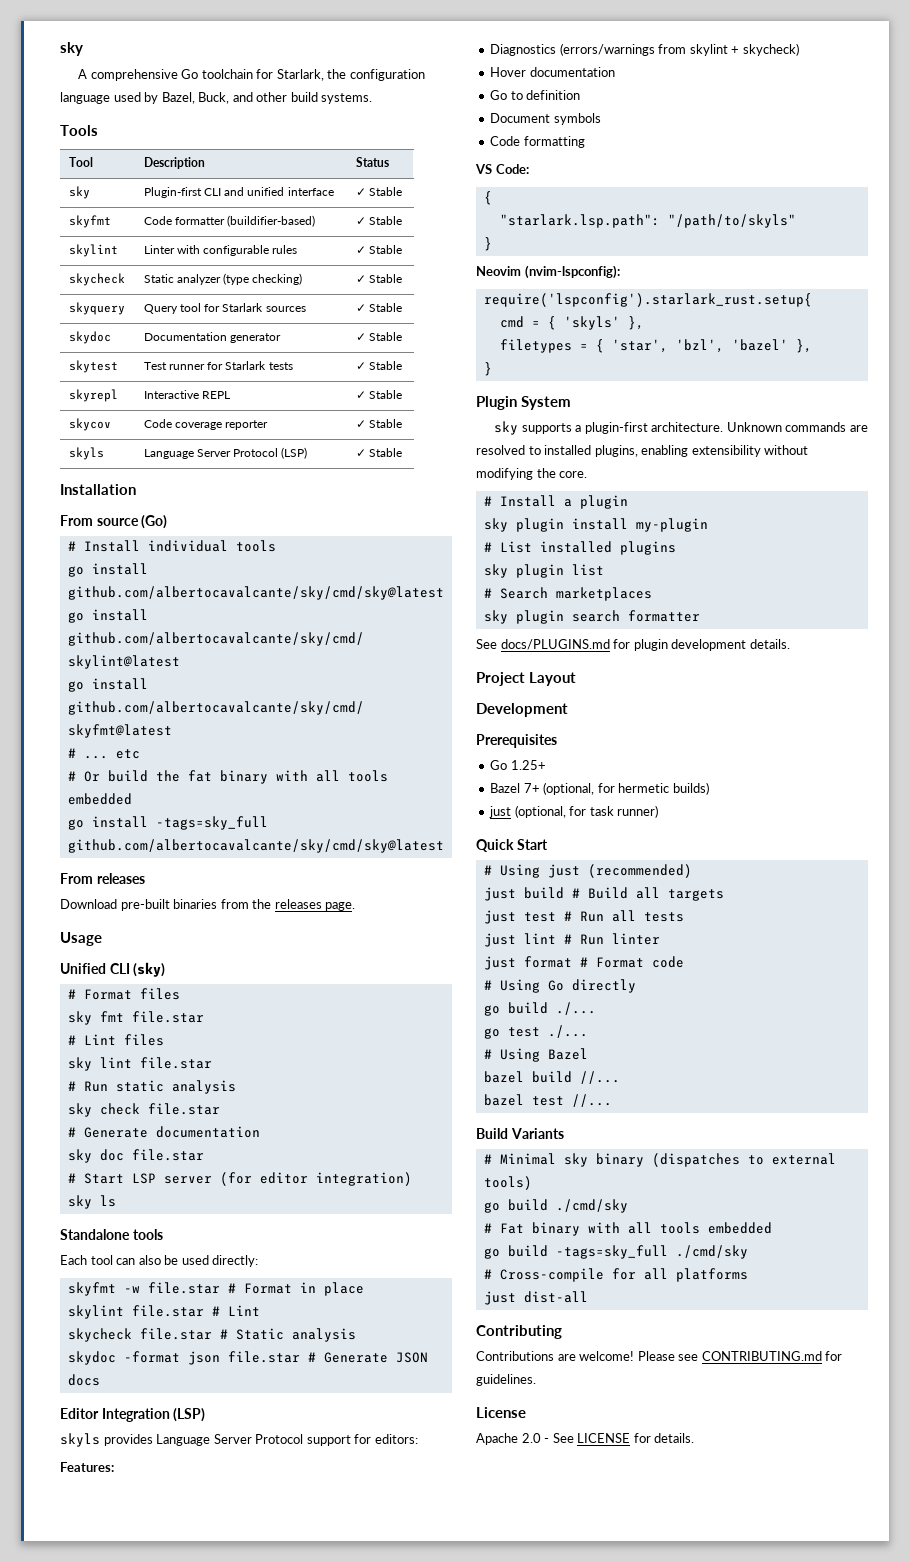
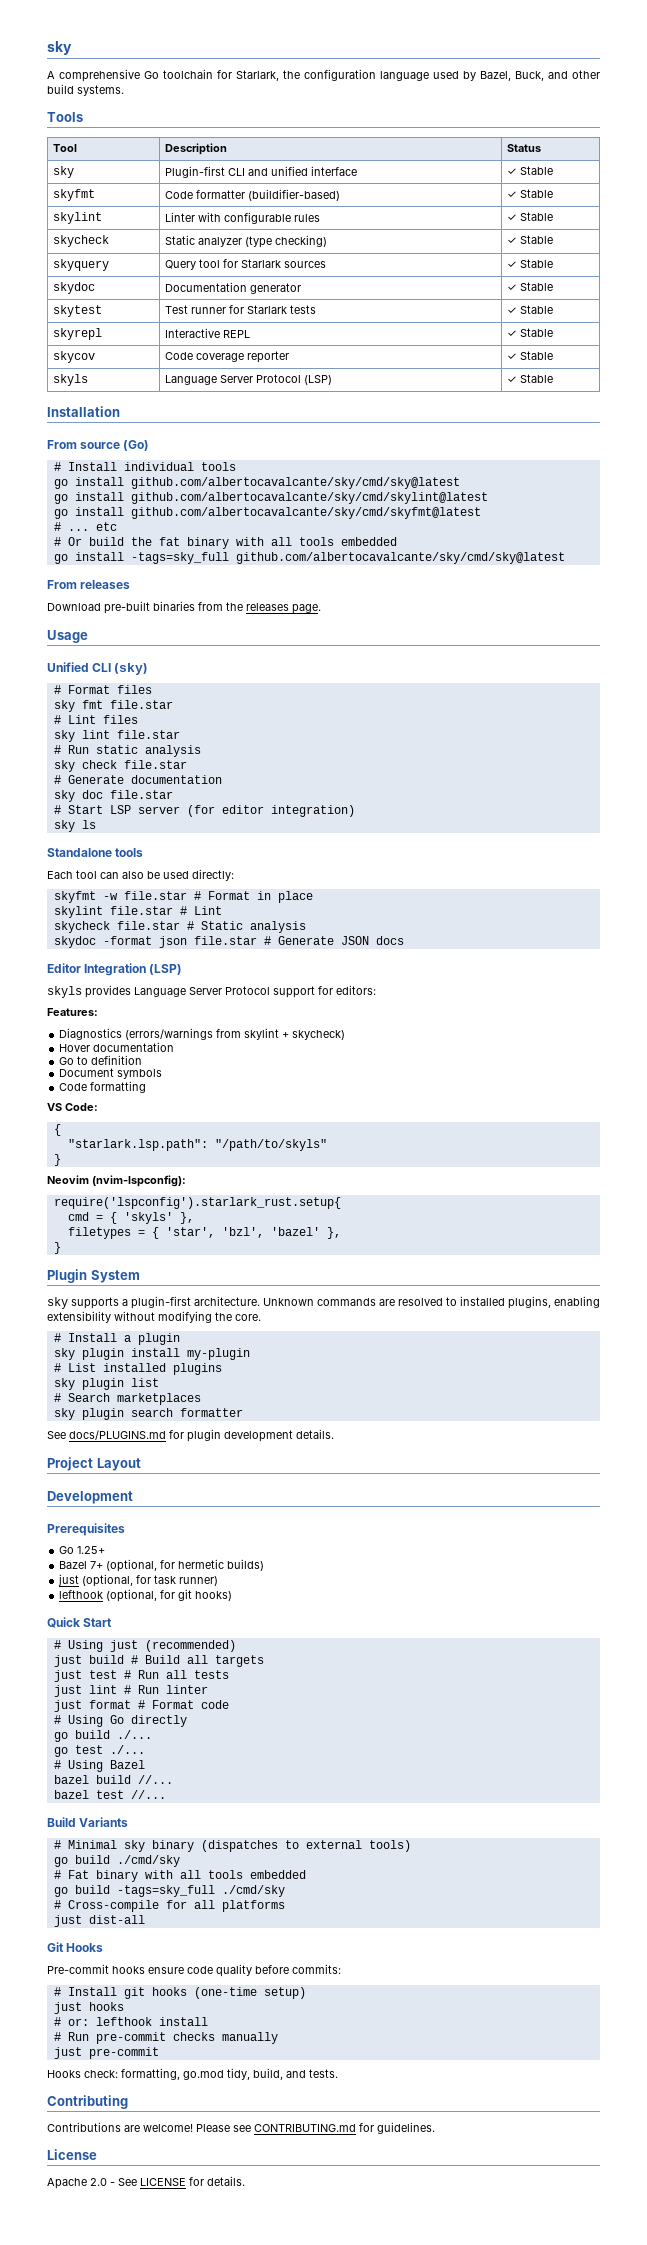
+ lefthook (optional, for git hooks)
+ Git Hooks
+ Pre-commit hooks ensure code quality before commits:
+ # Install git hooks (one-time setup)
+ just hooks
+ # or: lefthook install
+ # Run pre-commit checks manually
+ just pre-commit
+ Hooks check: formatting, go.mod tidy, build, and tests.

